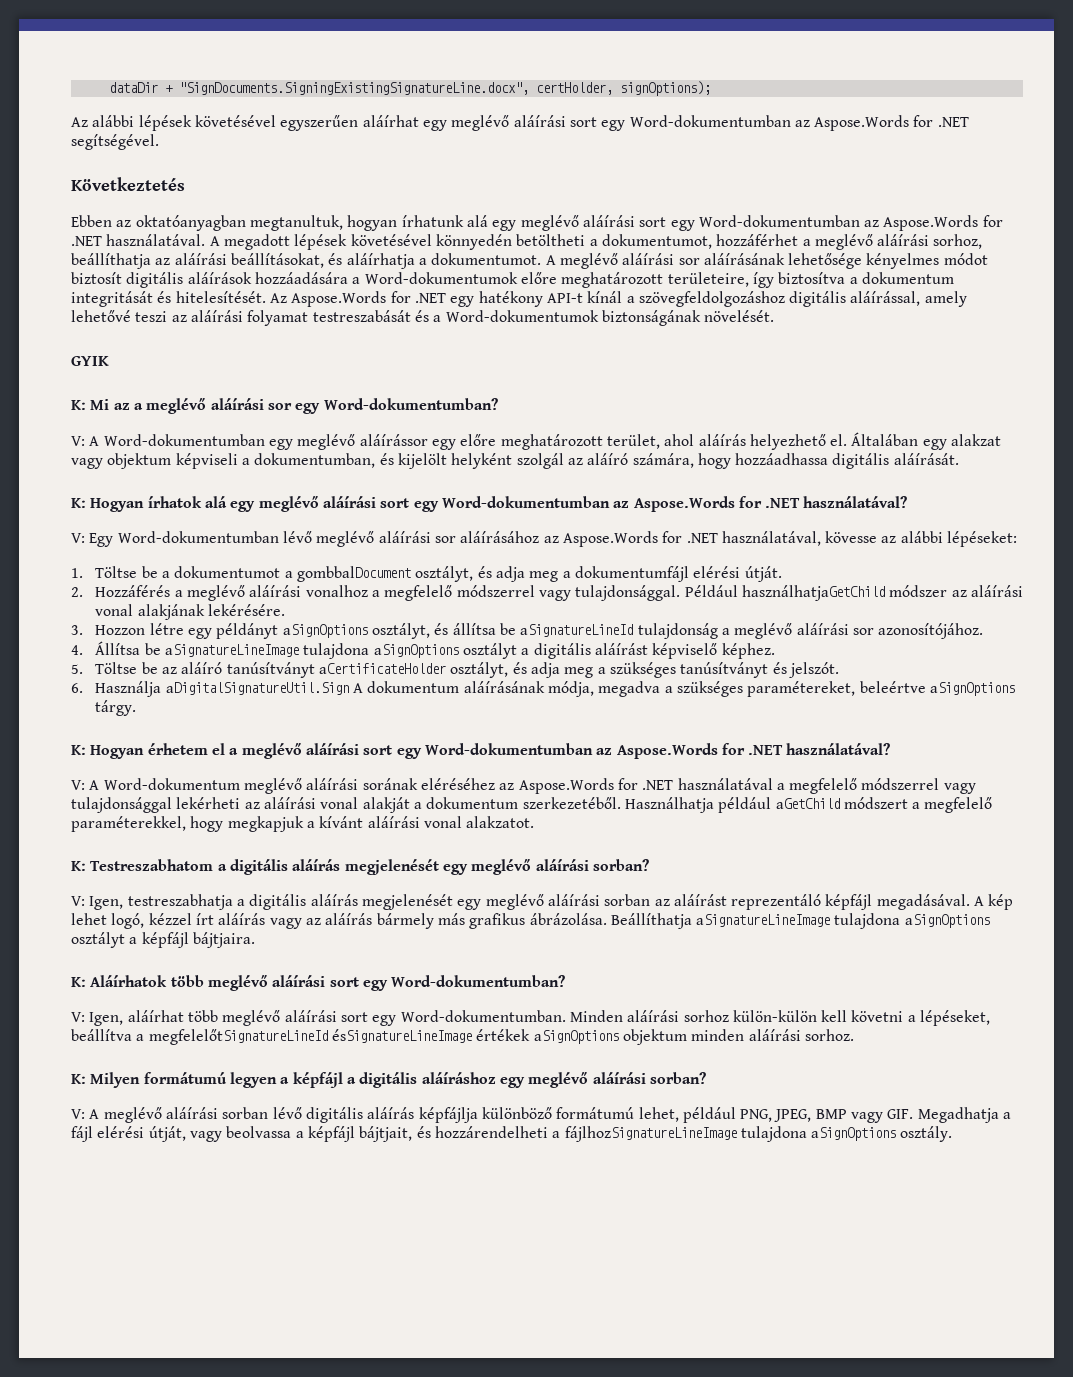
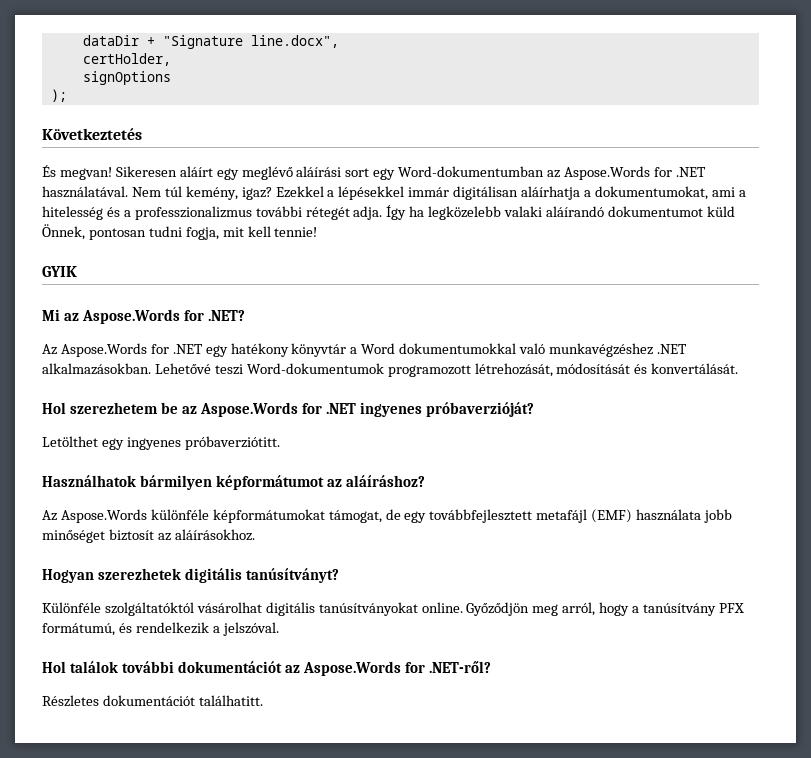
- dataDir + "SignDocuments.SigningExistingSignatureLine.docx", certHolder, signOptions);
- Az alábbi lépések követésével egyszerűen aláírhat egy meglévő aláírási sort egy Word-dokumentumban az Aspose.Words for .NET segítségével.
+ dataDir + "Signature line.docx",
+ certHolder,
+ signOptions
+ );
  Következtetés
- Ebben az oktatóanyagban megtanultuk, hogyan írhatunk alá egy meglévő aláírási sort egy Word-dokumentumban az Aspose.Words for .NET használatával.
+ És megvan! Sikeresen aláírt egy meglévő aláírási sort egy Word-dokumentumban az Aspose.Words for .NET használatával.
- A megadott lépések követésével könnyedén betöltheti a dokumentumot, hozzáférhet a meglévő aláírási sorhoz, beállíthatja az aláírási beállításokat, és aláírhatja a dokumentumot. A meglévő aláírási sor aláírásának lehetősége kényelmes módot biztosít digitális aláírások hozzáadására a Word-dokumentumok előre meghatározott területeire, így biztosítva a dokumentum integritását és hitelesítését. Az Aspose.Words for .NET egy hatékony API-t kínál a szövegfeldolgozáshoz digitális aláírással, amely lehetővé teszi az aláírási folyamat testreszabását és a Word-dokumentumok biztonságának növelését.
+ Nem túl kemény, igaz? Ezekkel a lépésekkel immár digitálisan aláírhatja a dokumentumokat, ami a hitelesség és a professzionalizmus további rétegét adja. Így ha legközelebb valaki aláírandó dokumentumot küld Önnek, pontosan tudni fogja, mit kell tennie!
  GYIK
- K: Mi az a meglévő aláírási sor egy Word-dokumentumban?
- V: A Word-dokumentumban egy meglévő aláírássor egy előre meghatározott terület, ahol aláírás helyezhető el. Általában egy alakzat vagy objektum képviseli a dokumentumban, és kijelölt helyként szolgál az aláíró számára, hogy hozzáadhassa digitális aláírását.
- K: Hogyan írhatok alá egy meglévő aláírási sort egy Word-dokumentumban az Aspose.Words for .NET használatával?
- V: Egy Word-dokumentumban lévő meglévő aláírási sor aláírásához az Aspose.Words for .NET használatával, kövesse az alábbi lépéseket:
- 1. Töltse be a dokumentumot a gombbalDocument osztályt, és adja meg a dokumentumfájl elérési útját.
- 2. Hozzáférés a meglévő aláírási vonalhoz a megfelelő módszerrel vagy tulajdonsággal. Például használhatjaGetChild módszer az aláírási vonal alakjának lekérésére.
- 3. Hozzon létre egy példányt aSignOptions osztályt, és állítsa be aSignatureLineId tulajdonság a meglévő aláírási sor azonosítójához.
- 4. Állítsa be aSignatureLineImage tulajdona aSignOptions osztályt a digitális aláírást képviselő képhez.
- 5. Töltse be az aláíró tanúsítványt aCertificateHolder osztályt, és adja meg a szükséges tanúsítványt és jelszót.
- 6. Használja aDigitalSignatureUtil.Sign A dokumentum aláírásának módja, megadva a szükséges paramétereket, beleértve aSignOptions tárgy.
- K: Hogyan érhetem el a meglévő aláírási sort egy Word-dokumentumban az Aspose.Words for .NET használatával?
- V: A Word-dokumentum meglévő aláírási sorának eléréséhez az Aspose.Words for .NET használatával a megfelelő módszerrel vagy tulajdonsággal lekérheti az aláírási vonal alakját a dokumentum szerkezetéből. Használhatja például aGetChild módszert a megfelelő paraméterekkel, hogy megkapjuk a kívánt aláírási vonal alakzatot.
- K: Testreszabhatom a digitális aláírás megjelenését egy meglévő aláírási sorban?
- V: Igen, testreszabhatja a digitális aláírás megjelenését egy meglévő aláírási sorban az aláírást reprezentáló képfájl megadásával. A kép lehet logó, kézzel írt aláírás vagy az aláírás bármely más grafikus ábrázolása. Beállíthatja aSignatureLineImage tulajdona aSignOptions osztályt a képfájl bájtjaira.
- K: Aláírhatok több meglévő aláírási sort egy Word-dokumentumban?
- V: Igen, aláírhat több meglévő aláírási sort egy Word-dokumentumban. Minden aláírási sorhoz külön-külön kell követni a lépéseket, beállítva a megfelelőtSignatureLineId ésSignatureLineImage értékek aSignOptions objektum minden aláírási sorhoz.
- K: Milyen formátumú legyen a képfájl a digitális aláíráshoz egy meglévő aláírási sorban?
- V: A meglévő aláírási sorban lévő digitális aláírás képfájlja különböző formátumú lehet, például PNG, JPEG, BMP vagy GIF. Megadhatja a fájl elérési útját, vagy beolvassa a képfájl bájtjait, és hozzárendelheti a fájlhozSignatureLineImage tulajdona aSignOptions osztály.
+ Mi az Aspose.Words for .NET?
+ Az Aspose.Words for .NET egy hatékony könyvtár a Word dokumentumokkal való munkavégzéshez .NET alkalmazásokban. Lehetővé teszi Word-dokumentumok programozott létrehozását, módosítását és konvertálását.
+ Hol szerezhetem be az Aspose.Words for .NET ingyenes próbaverzióját?
+ Letölthet egy ingyenes próbaverziótitt.
+ Használhatok bármilyen képformátumot az aláíráshoz?
+ Az Aspose.Words különféle képformátumokat támogat, de egy továbbfejlesztett metafájl (EMF) használata jobb minőséget biztosít az aláírásokhoz.
+ Hogyan szerezhetek digitális tanúsítványt?
+ Különféle szolgáltatóktól vásárolhat digitális tanúsítványokat online. Győződjön meg arról, hogy a tanúsítvány PFX formátumú, és rendelkezik a jelszóval.
+ Hol találok további dokumentációt az Aspose.Words for .NET-ről?
+ Részletes dokumentációt találhatitt.

